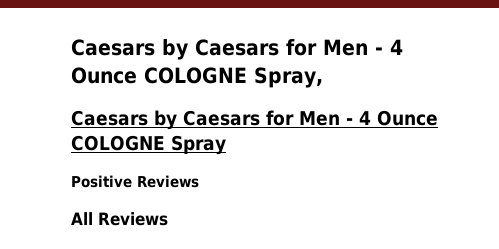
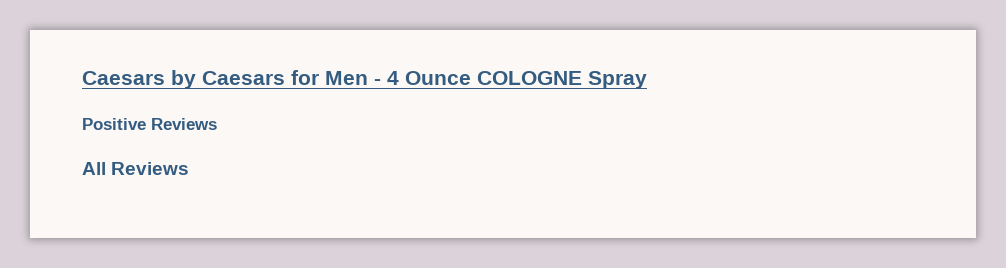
- Caesars by Caesars for Men - 4 Ounce COLOGNE Spray,

